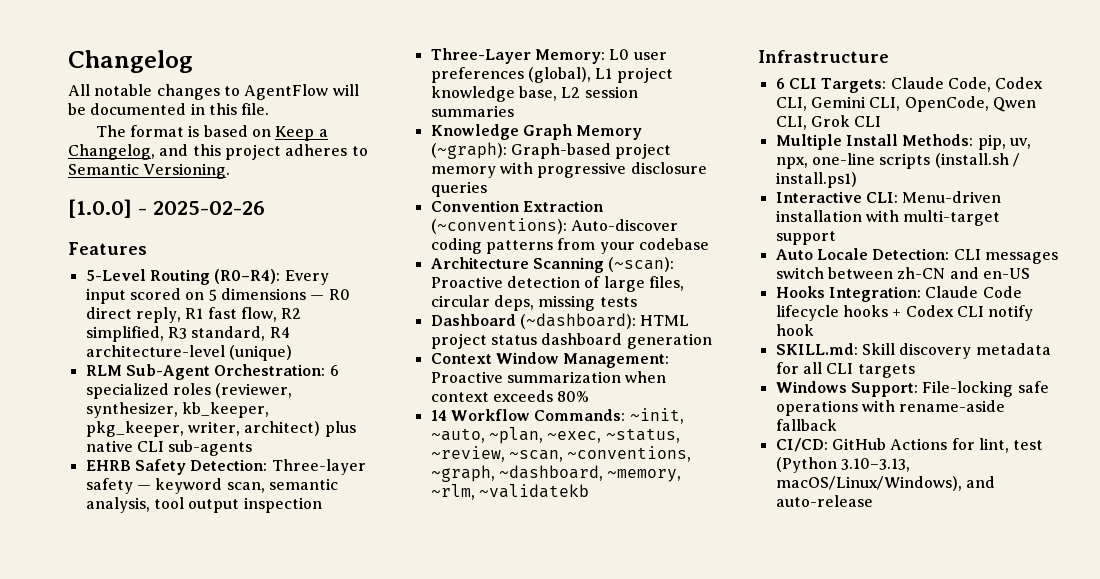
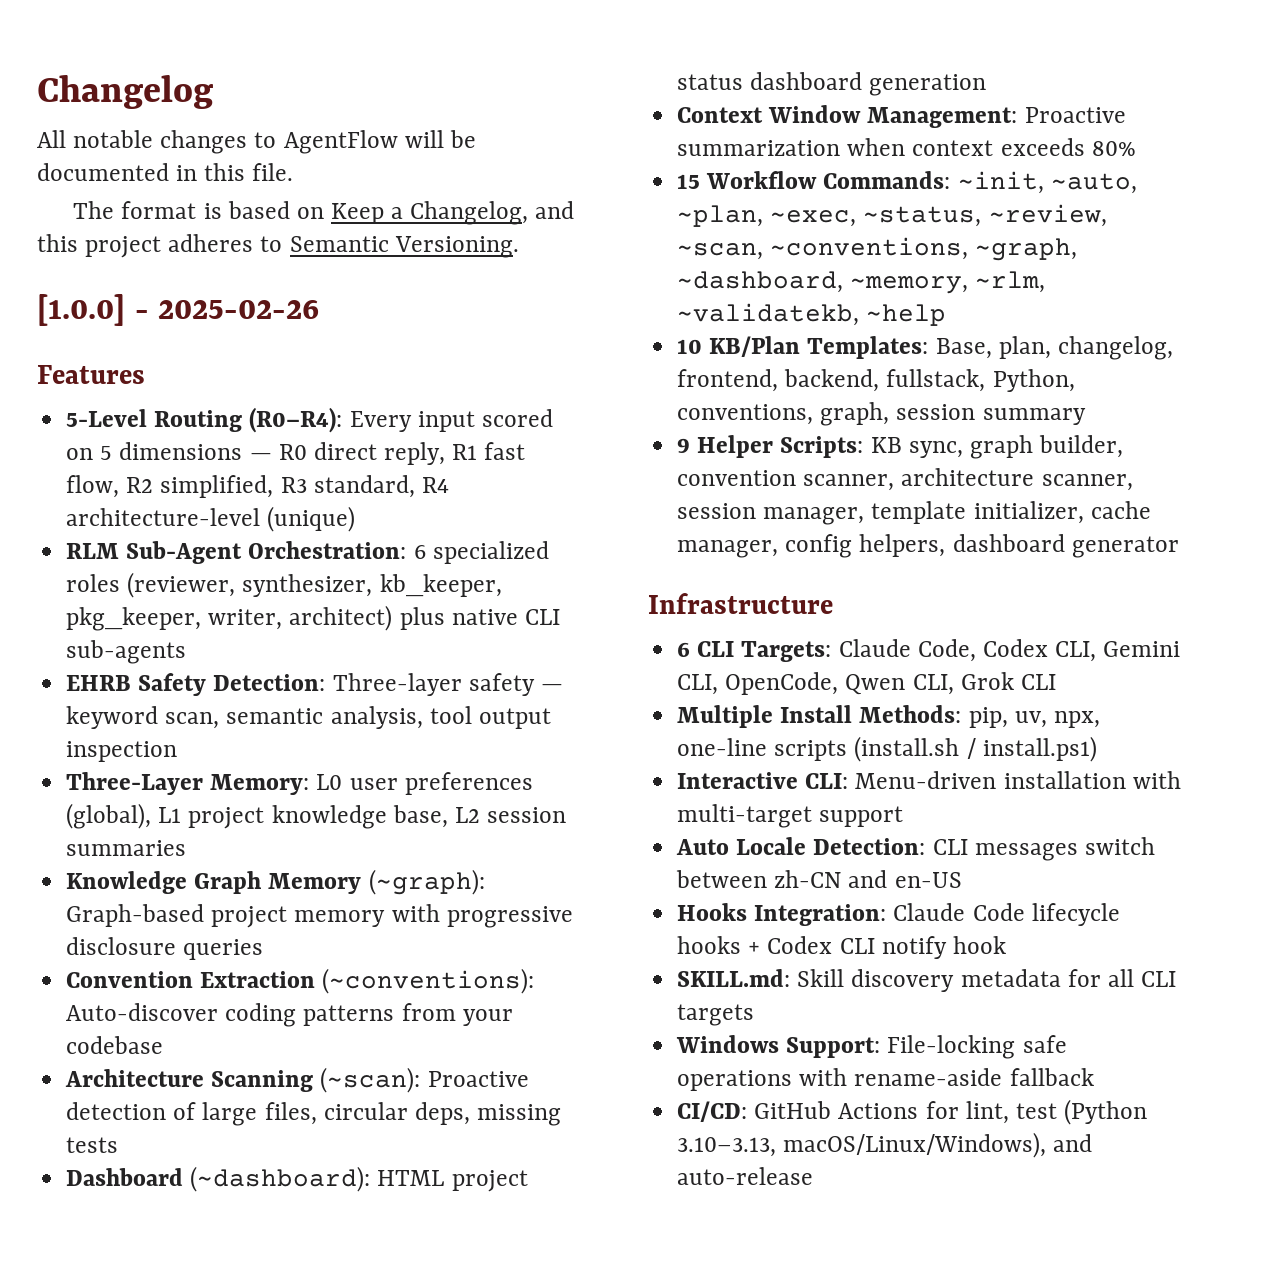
- 14 Workflow Commands: ~init, ~auto, ~plan, ~exec, ~status, ~review, ~scan, ~conventions, ~graph, ~dashboard, ~memory, ~rlm, ~validatekb
+ 15 Workflow Commands: ~init, ~auto, ~plan, ~exec, ~status, ~review, ~scan, ~conventions, ~graph, ~dashboard, ~memory, ~rlm, ~validatekb, ~help
+ 10 KB/Plan Templates: Base, plan, changelog, frontend, backend, fullstack, Python, conventions, graph, session summary
+ 9 Helper Scripts: KB sync, graph builder, convention scanner, architecture scanner, session manager, template initializer, cache manager, config helpers, dashboard generator

